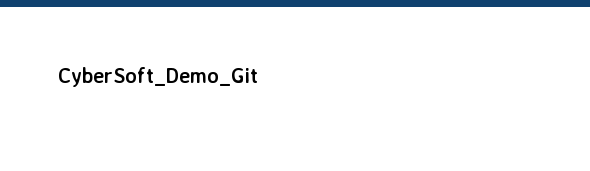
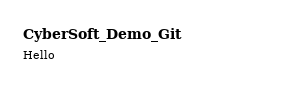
+ Hello

